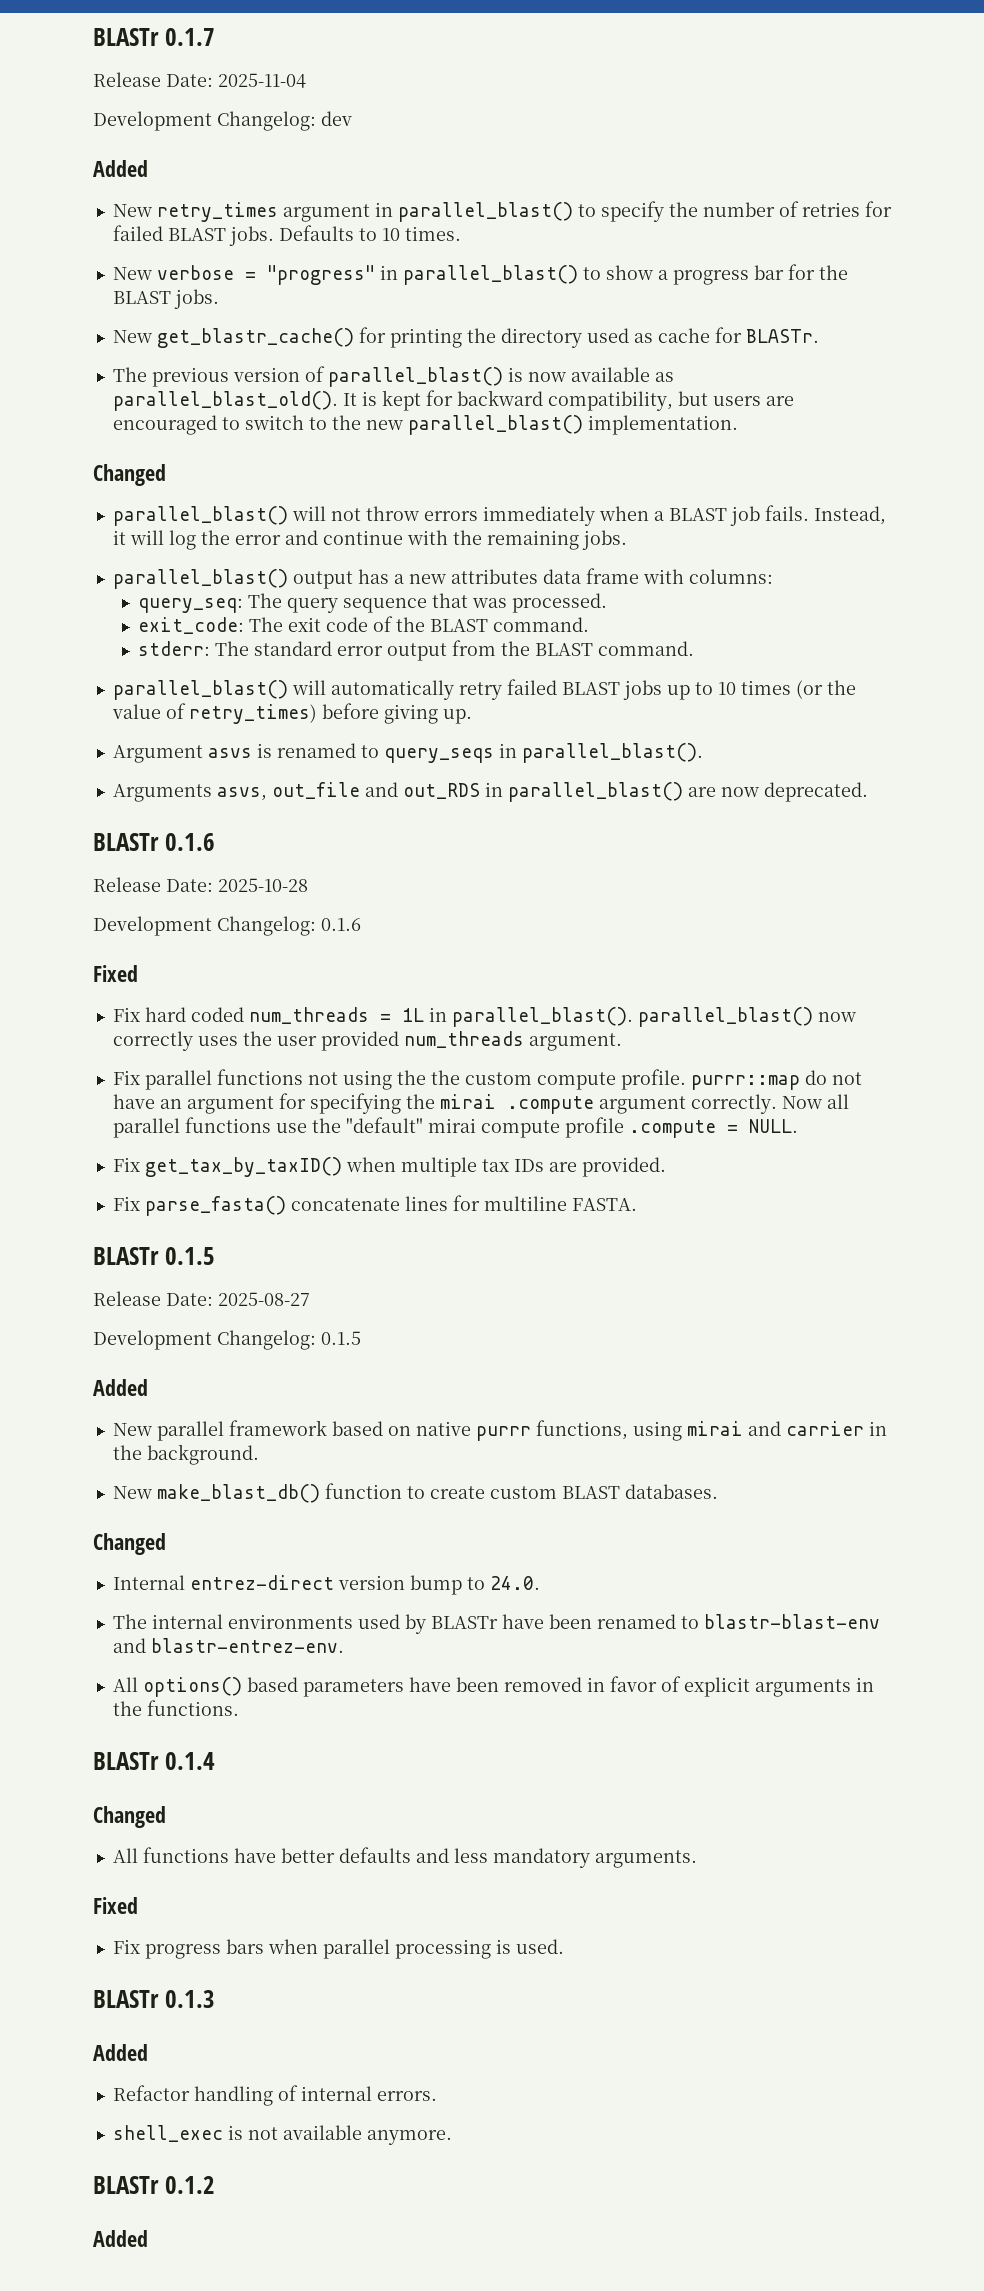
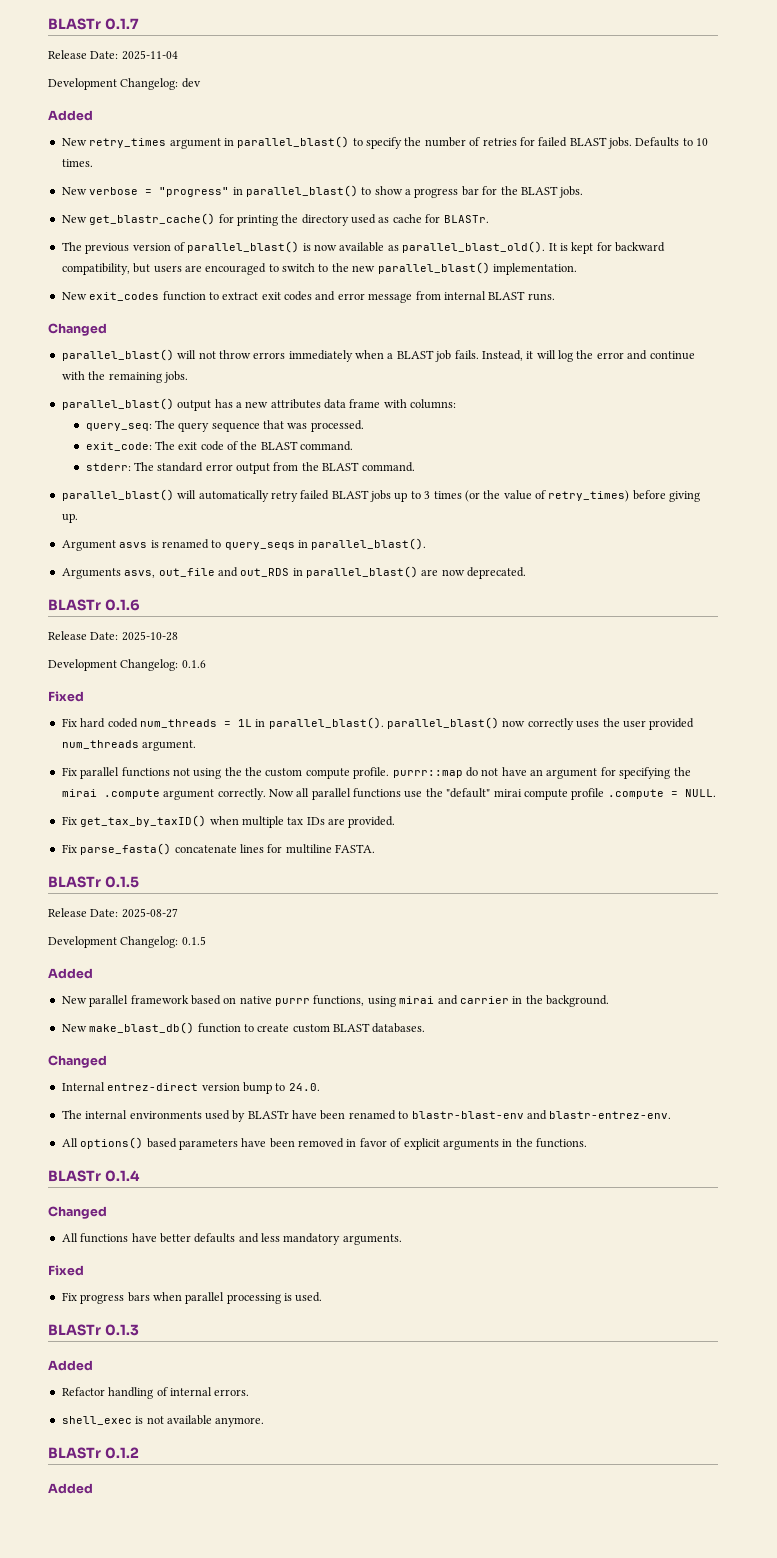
+ New exit_codes function to extract exit codes and error message from internal BLAST runs.
- parallel_blast() will automatically retry failed BLAST jobs up to 10 times (or the value of retry_times) before giving up.
+ parallel_blast() will automatically retry failed BLAST jobs up to 3 times (or the value of retry_times) before giving up.

